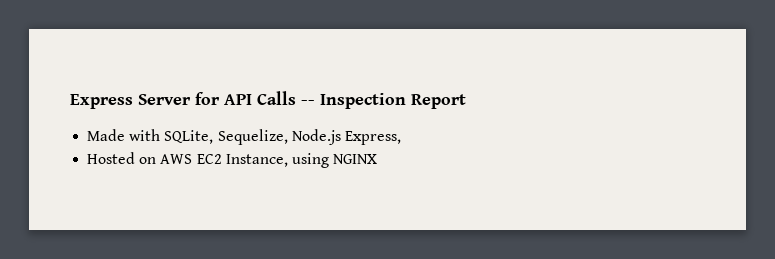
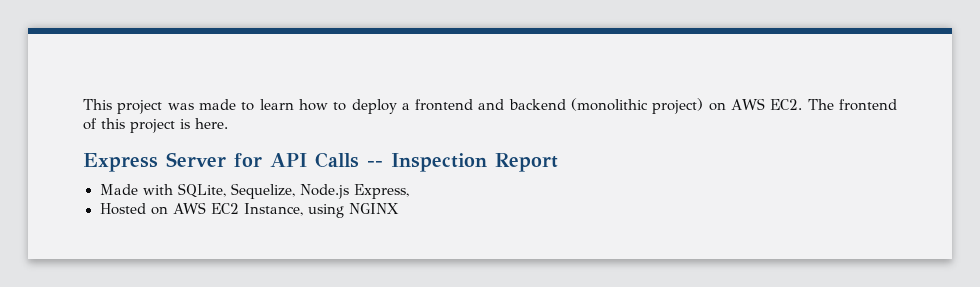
+ This project was made to learn how to deploy a frontend and backend (monolithic project) on AWS EC2. The frontend of this project is here.

